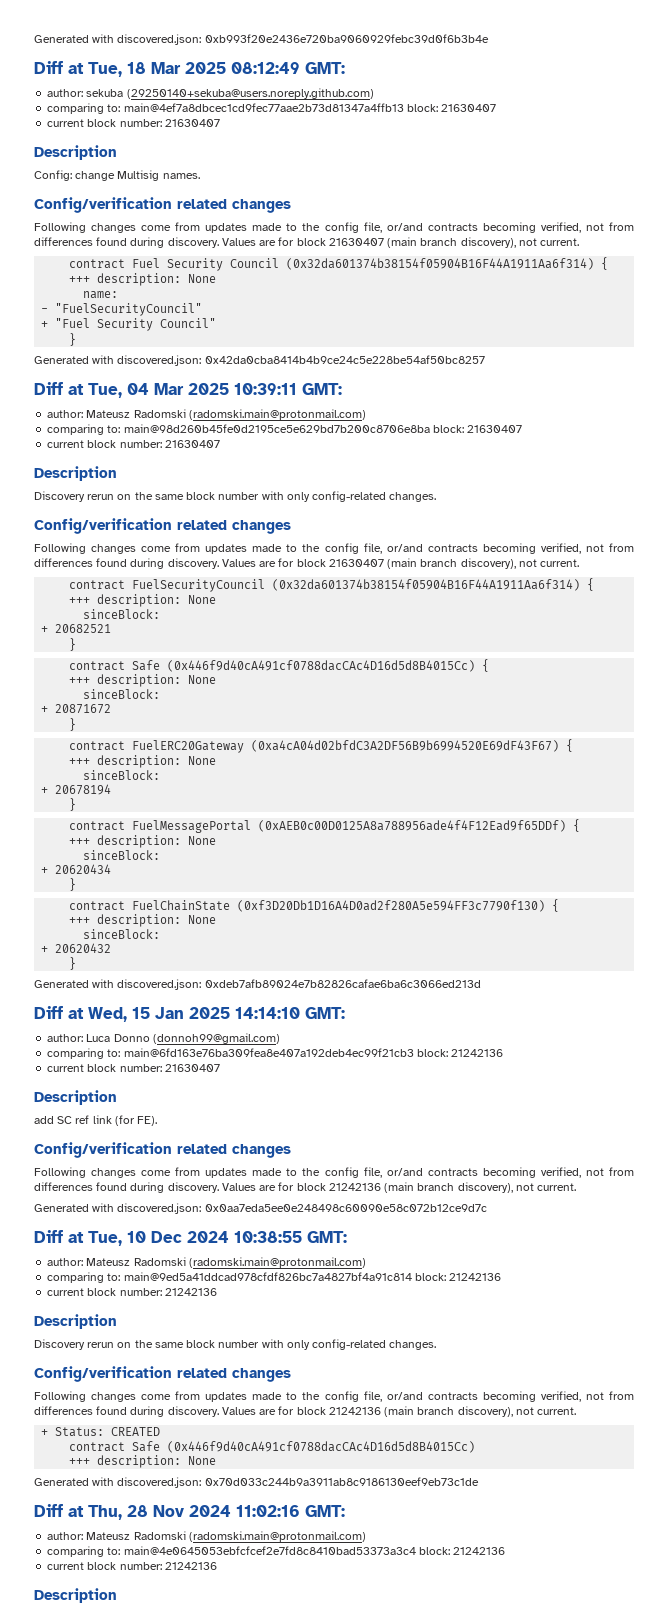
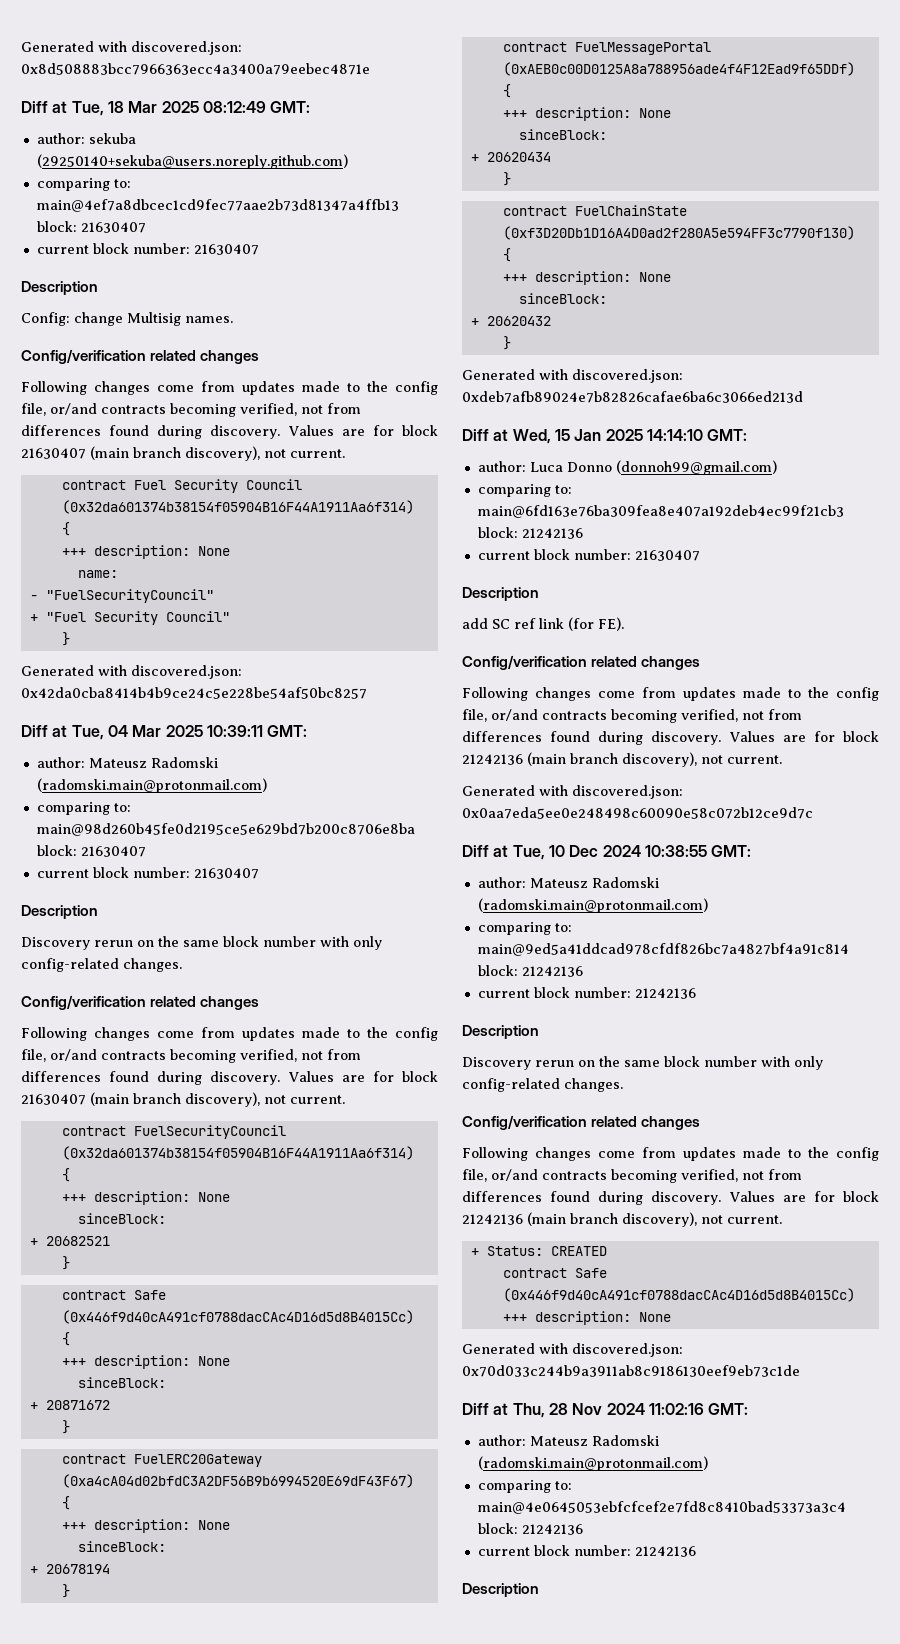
- Generated with discovered.json: 0xb993f20e2436e720ba9060929febc39d0f6b3b4e
+ Generated with discovered.json: 0x8d508883bcc7966363ecc4a3400a79eebec4871e

